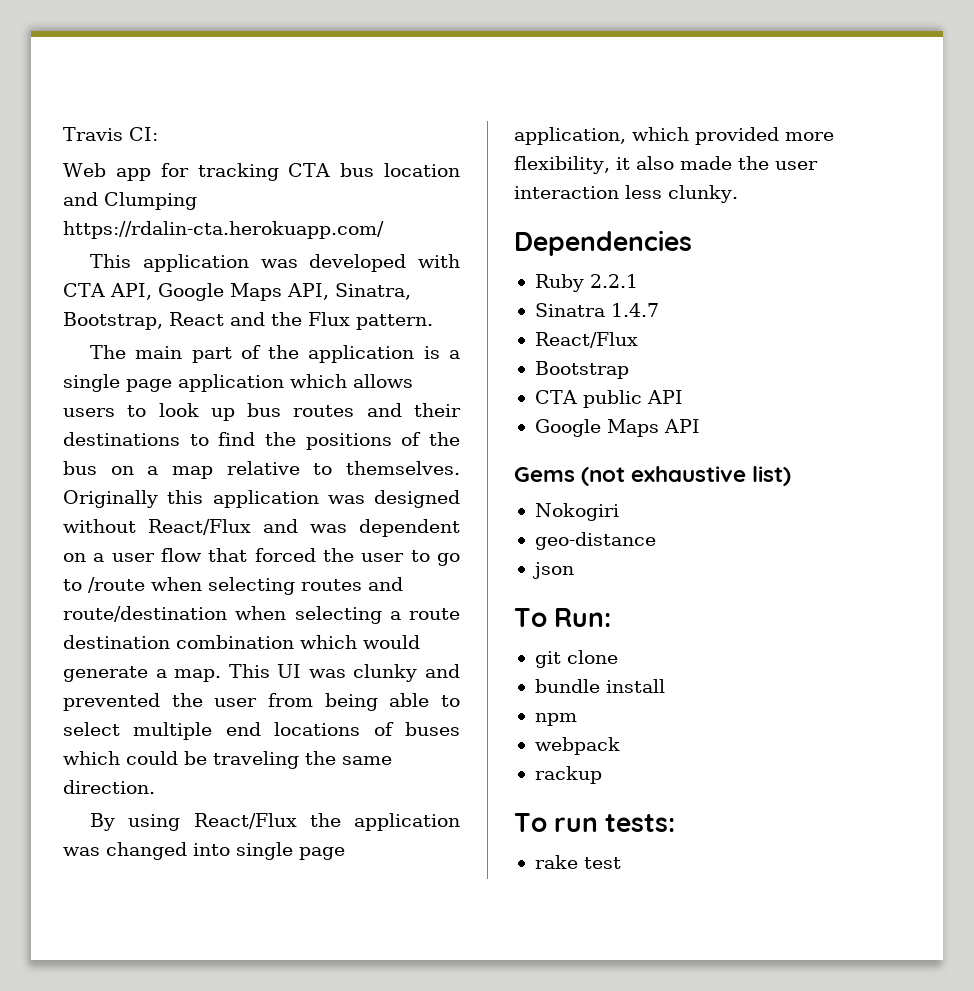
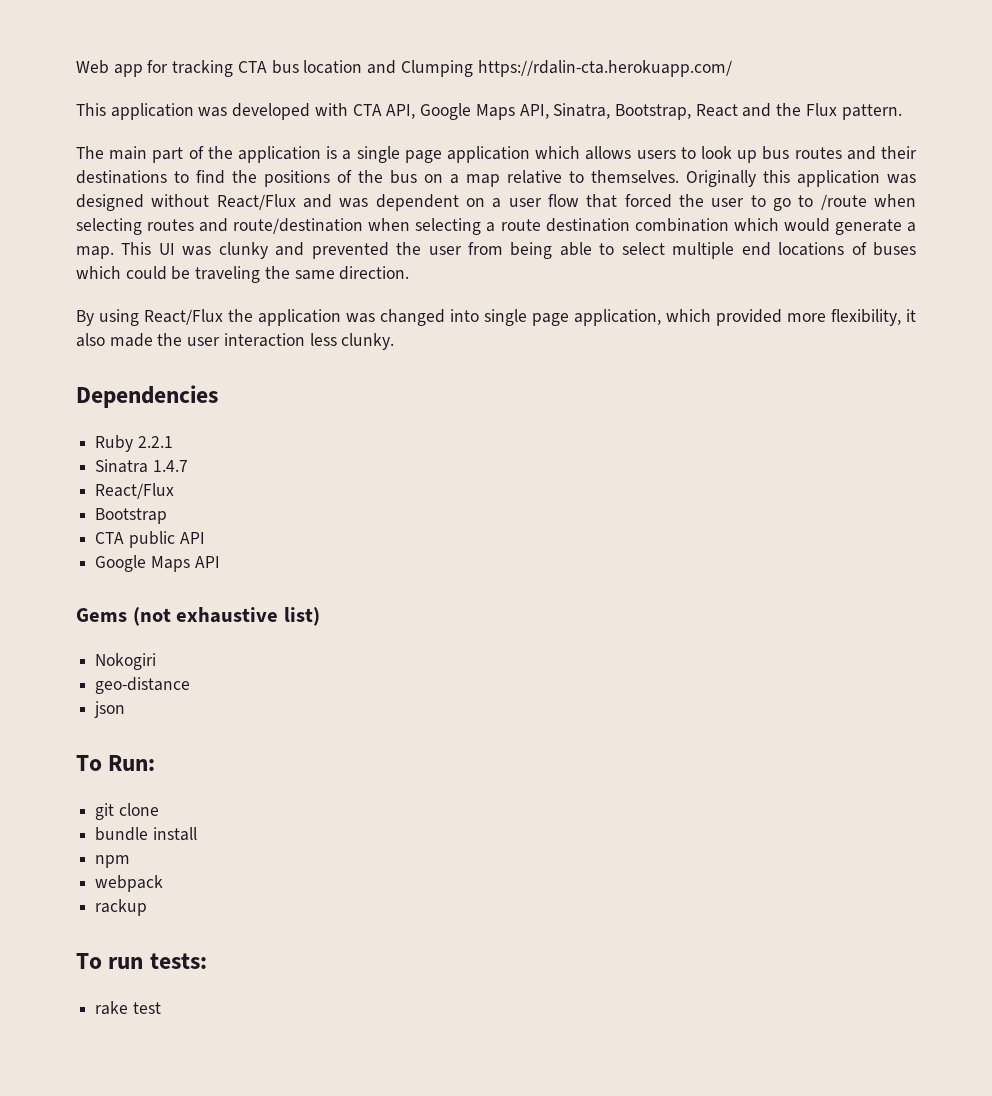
- Travis CI:

